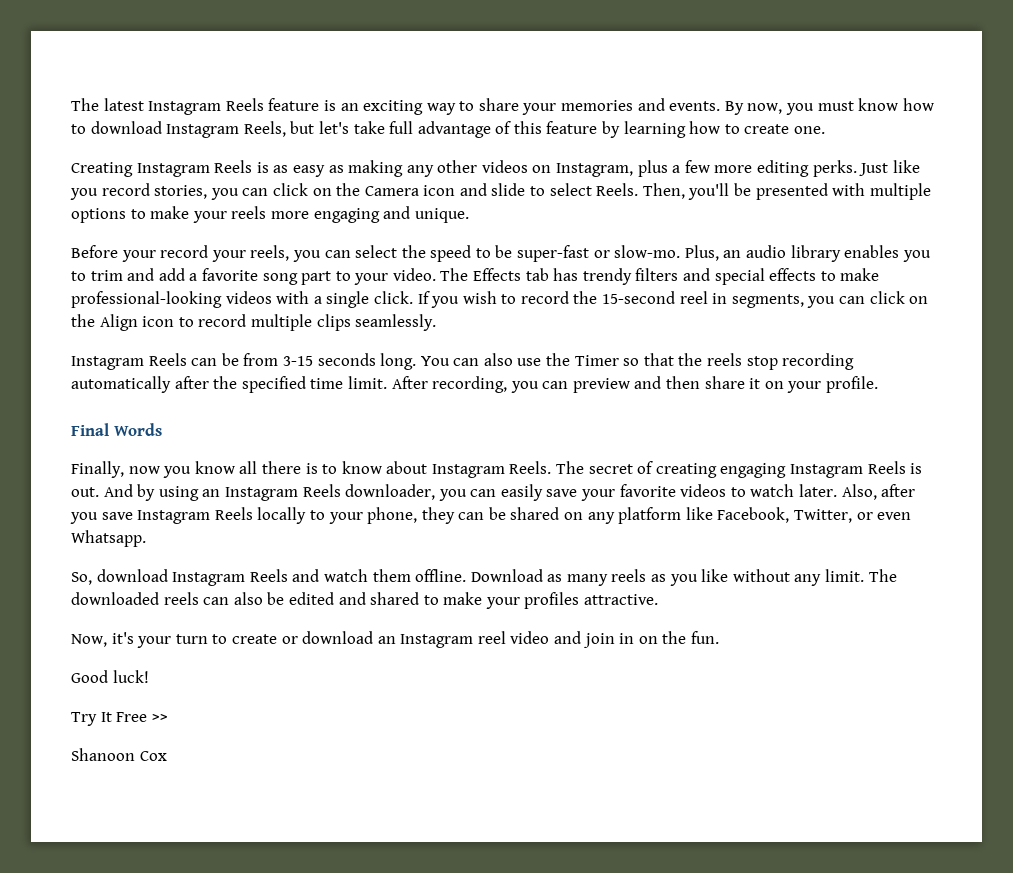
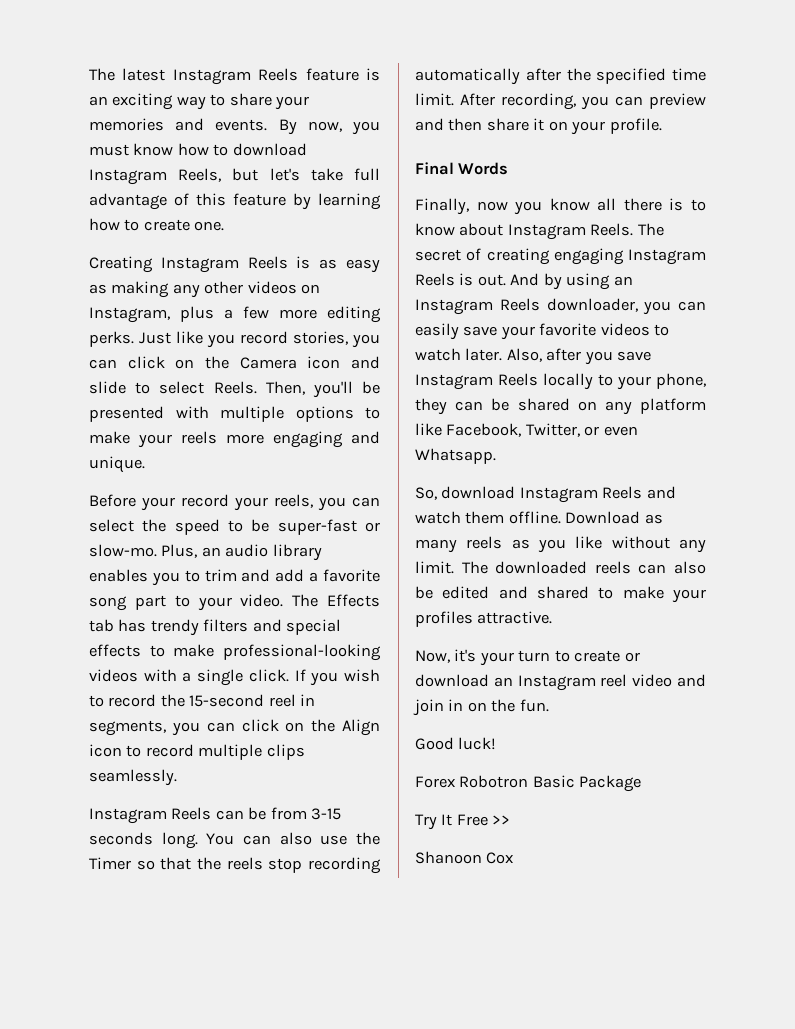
+ Forex Robotron Basic Package

